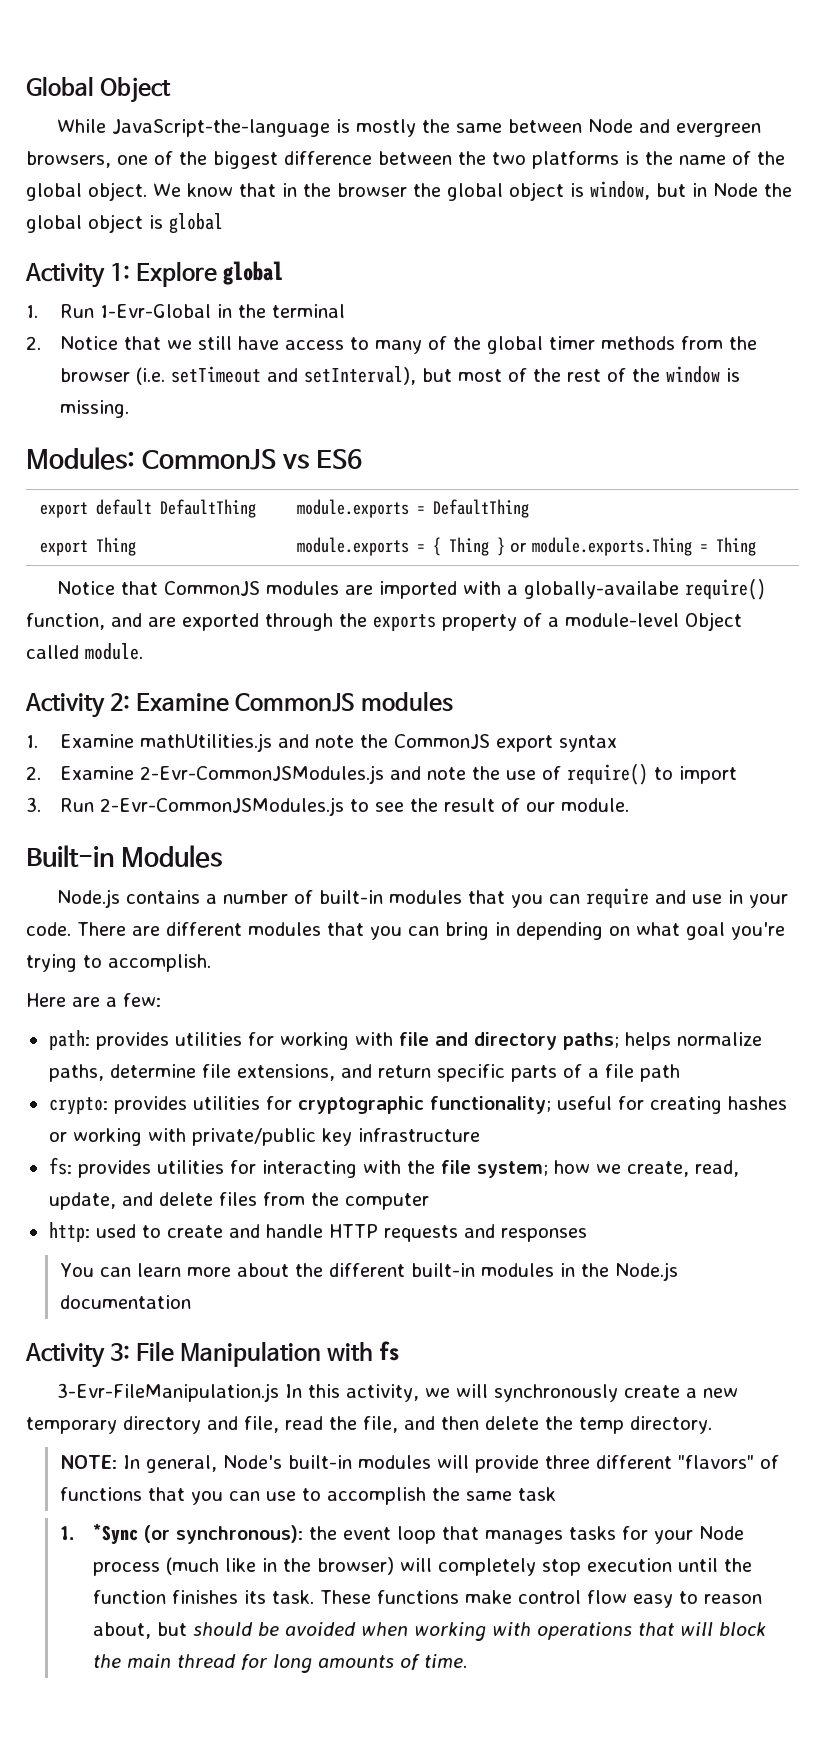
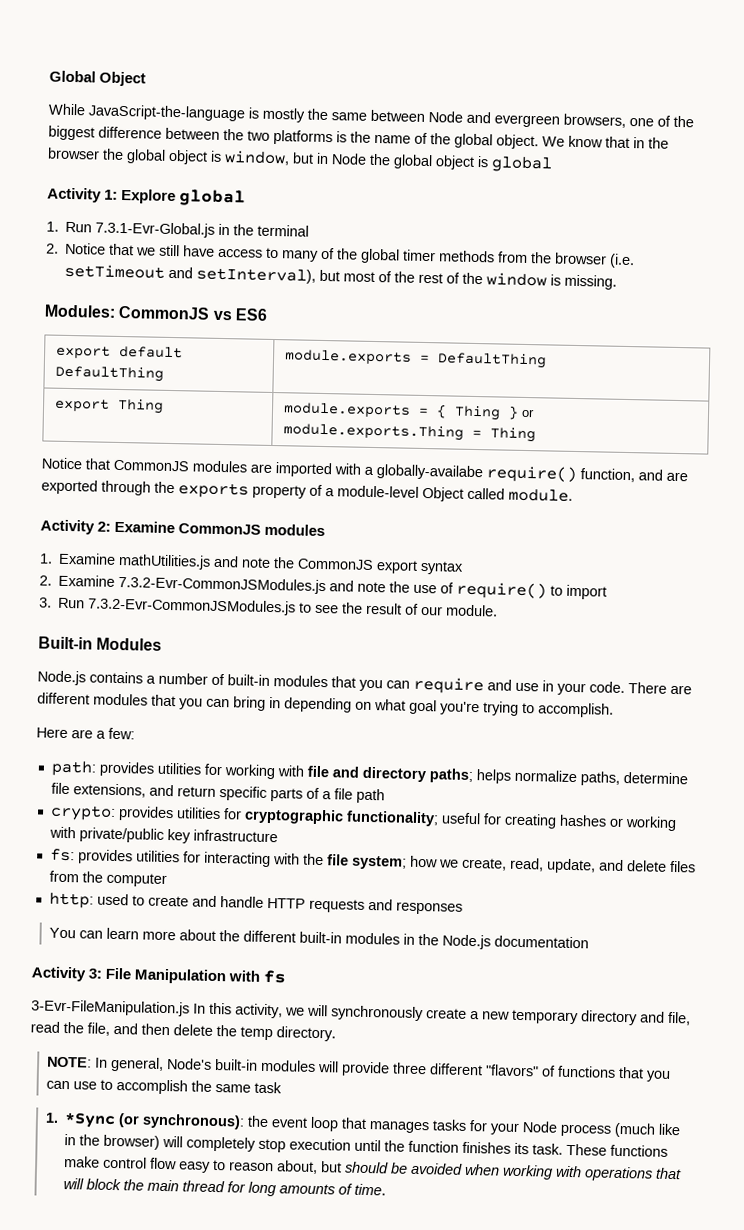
- 1. Run 1-Evr-Global in the terminal
+ 1. Run 7.3.1-Evr-Global.js in the terminal
- 2. Examine 2-Evr-CommonJSModules.js and note the use of require() to import
+ 2. Examine 7.3.2-Evr-CommonJSModules.js and note the use of require() to import
- 3. Run 2-Evr-CommonJSModules.js to see the result of our module.
+ 3. Run 7.3.2-Evr-CommonJSModules.js to see the result of our module.

